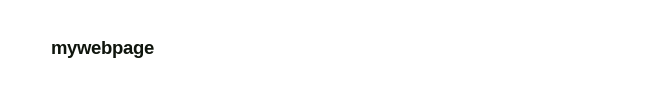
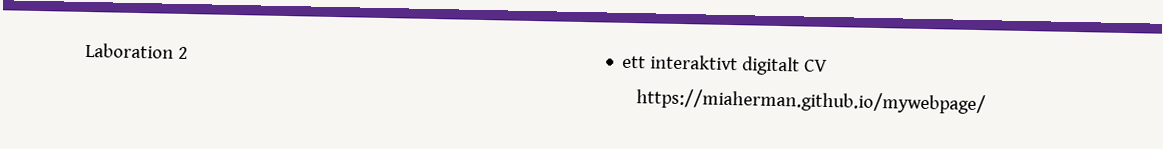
- mywebpage
+ Laboration 2
+ ett interaktivt digitalt CV
+ https://miaherman.github.io/mywebpage/

